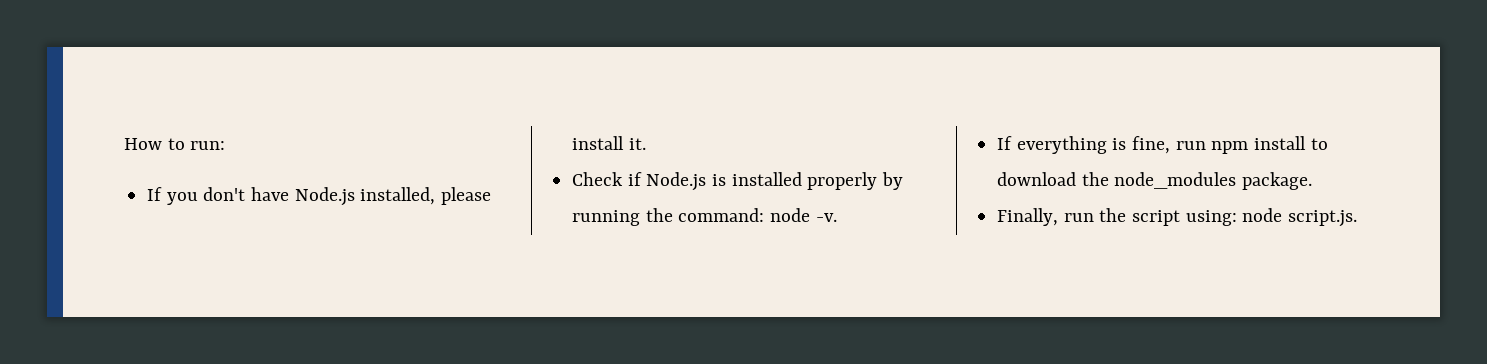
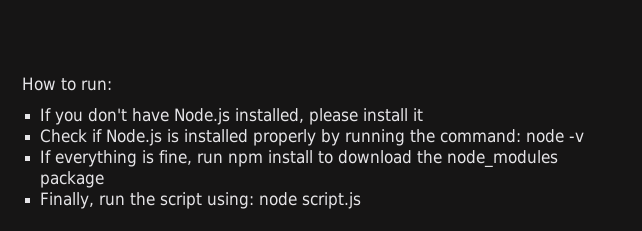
- If you don't have Node.js installed, please install it.
+ If you don't have Node.js installed, please install it
- Check if Node.js is installed properly by running the command: node -v.
+ Check if Node.js is installed properly by running the command: node -v
- If everything is fine, run npm install to download the node_modules package.
+ If everything is fine, run npm install to download the node_modules package
- Finally, run the script using: node script.js.
+ Finally, run the script using: node script.js

